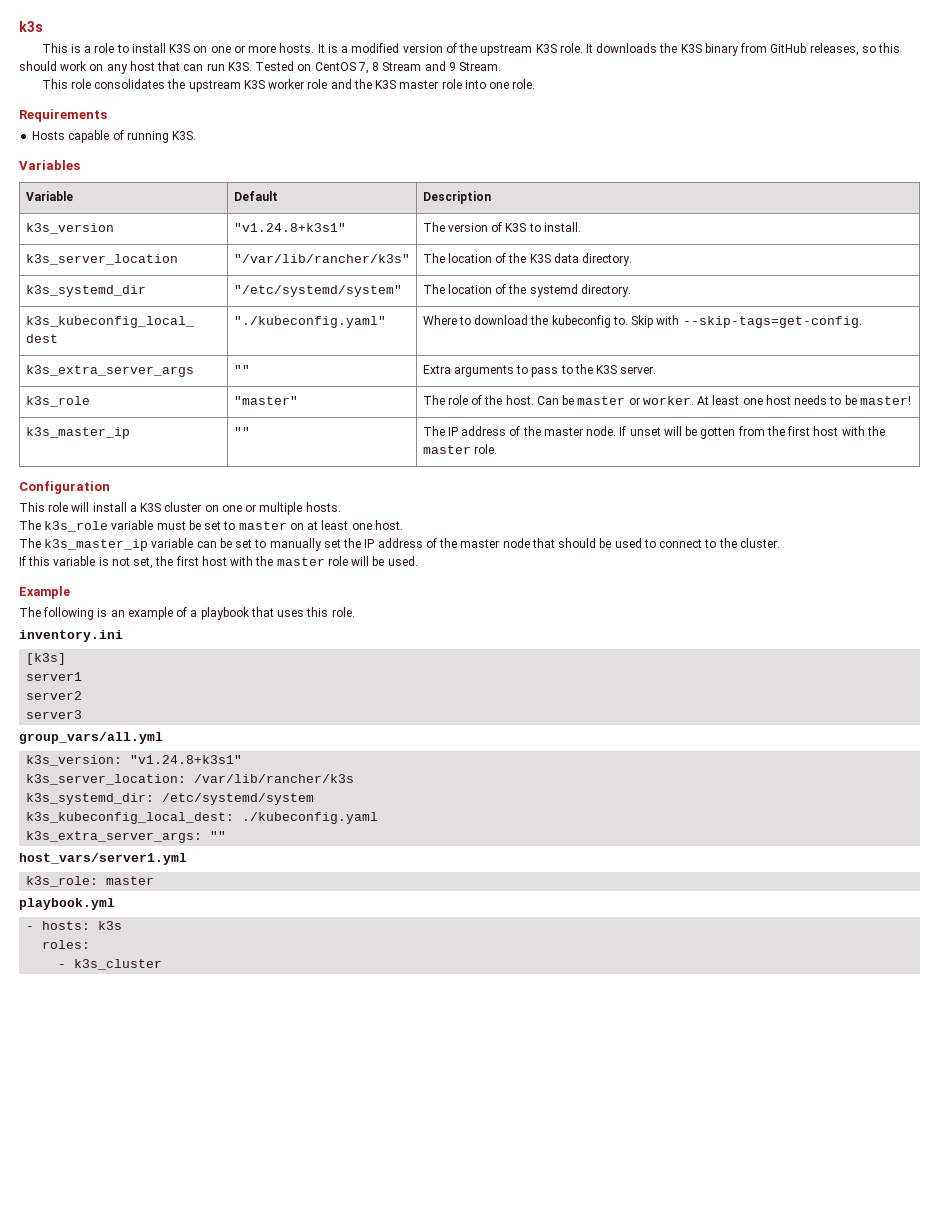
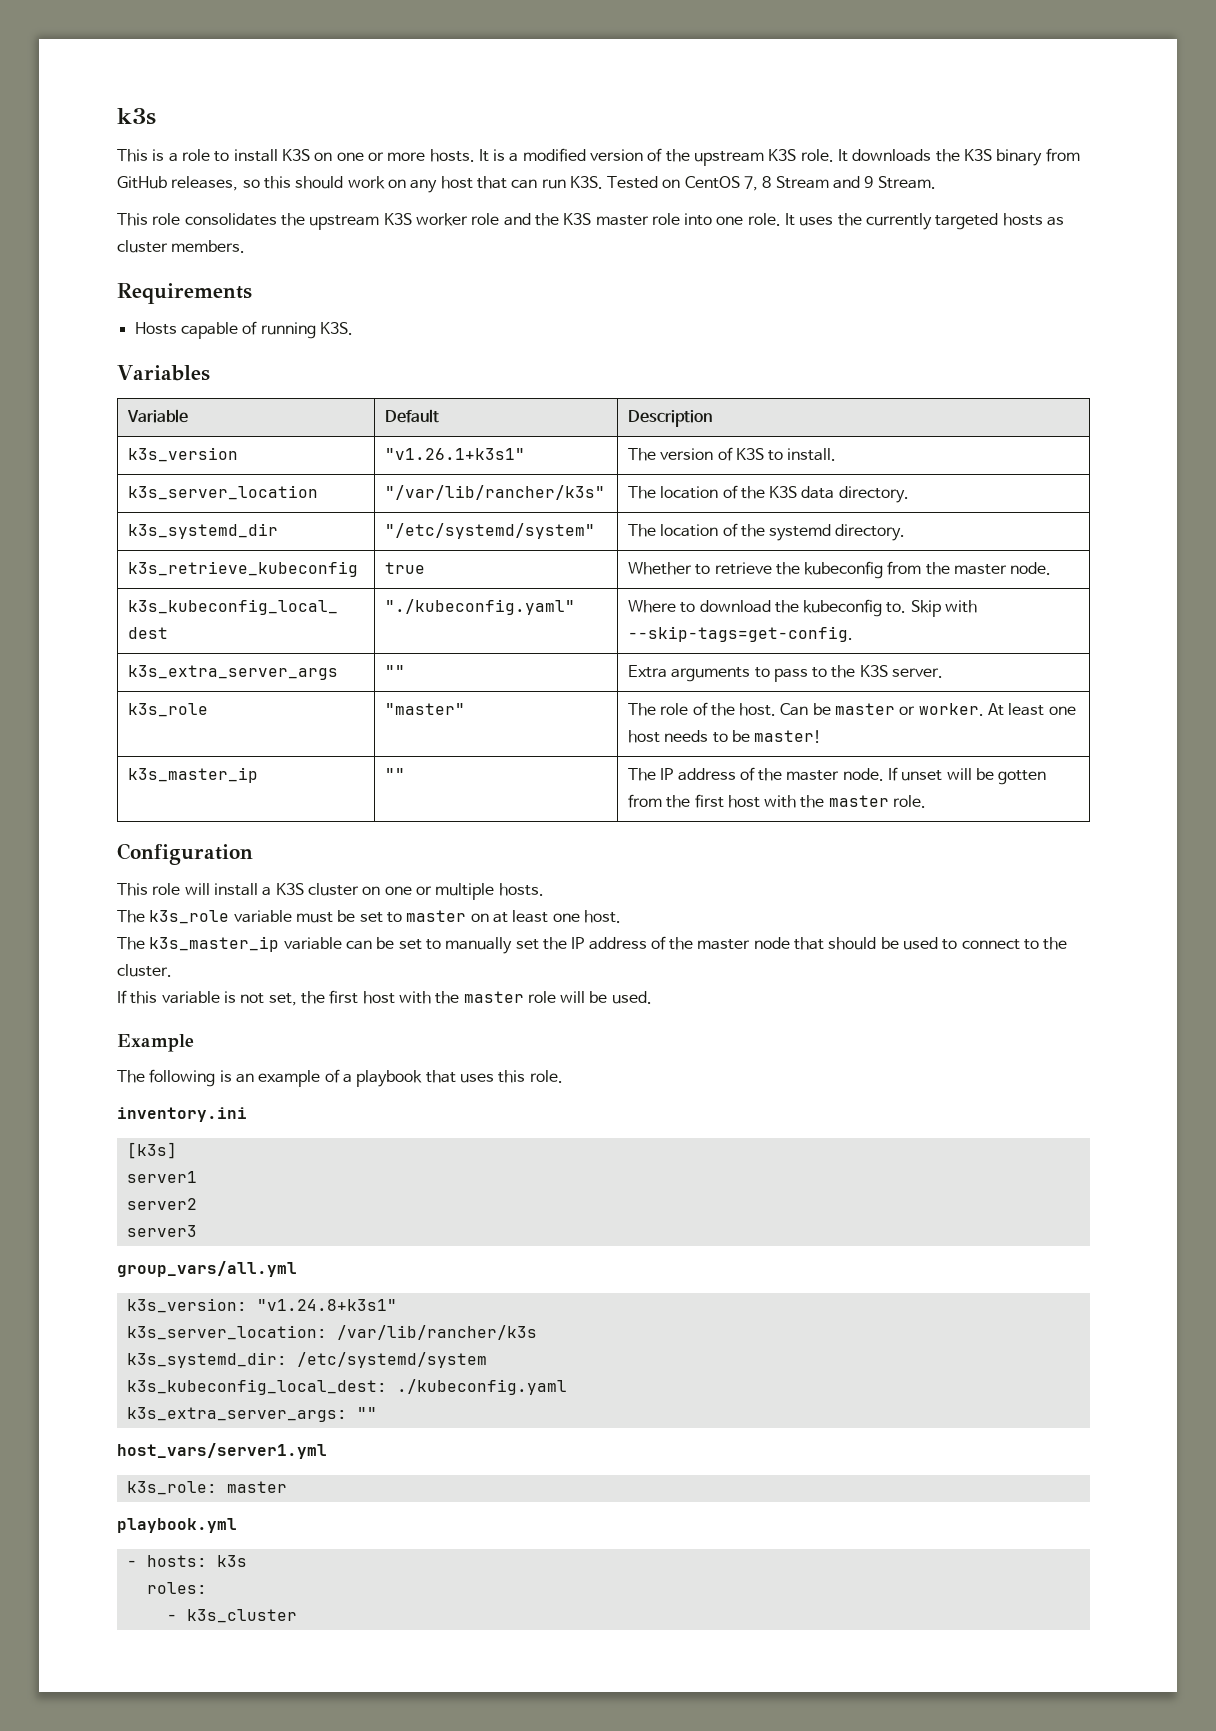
+ It uses the currently targeted hosts as cluster members.
- k3s_version | "v1.24.8+k3s1" | The version of K3S to install.
+ k3s_version | "v1.26.1+k3s1" | The version of K3S to install.
+ k3s_retrieve_kubeconfig | true | Whether to retrieve the kubeconfig from the master node.

